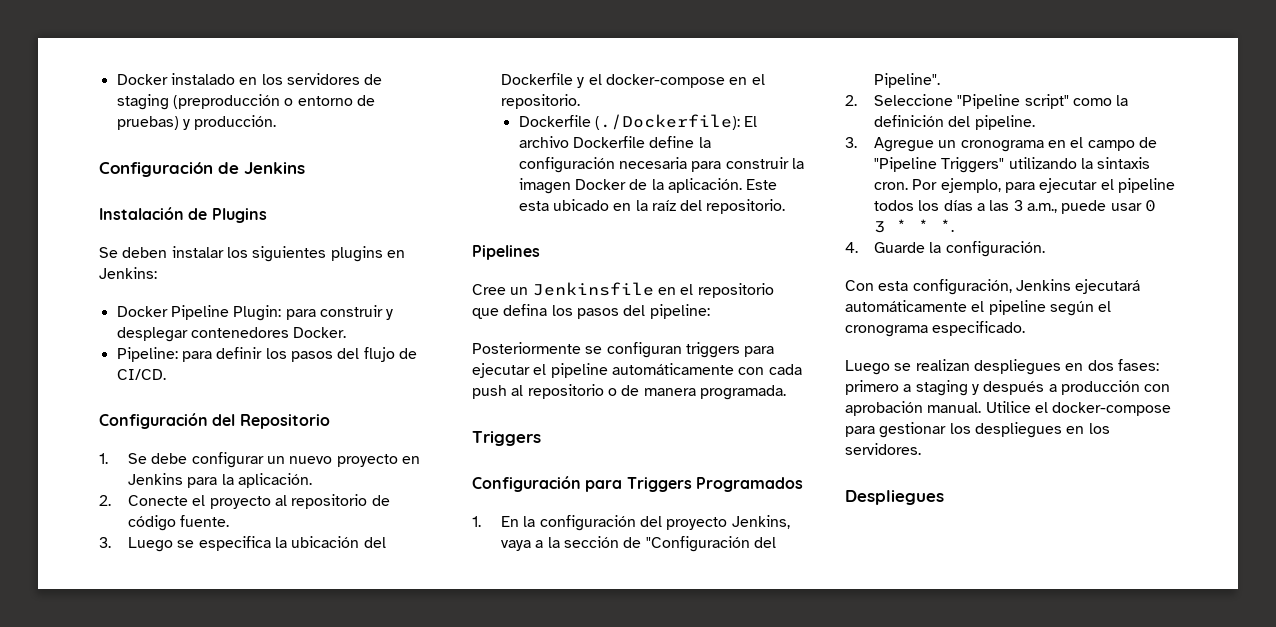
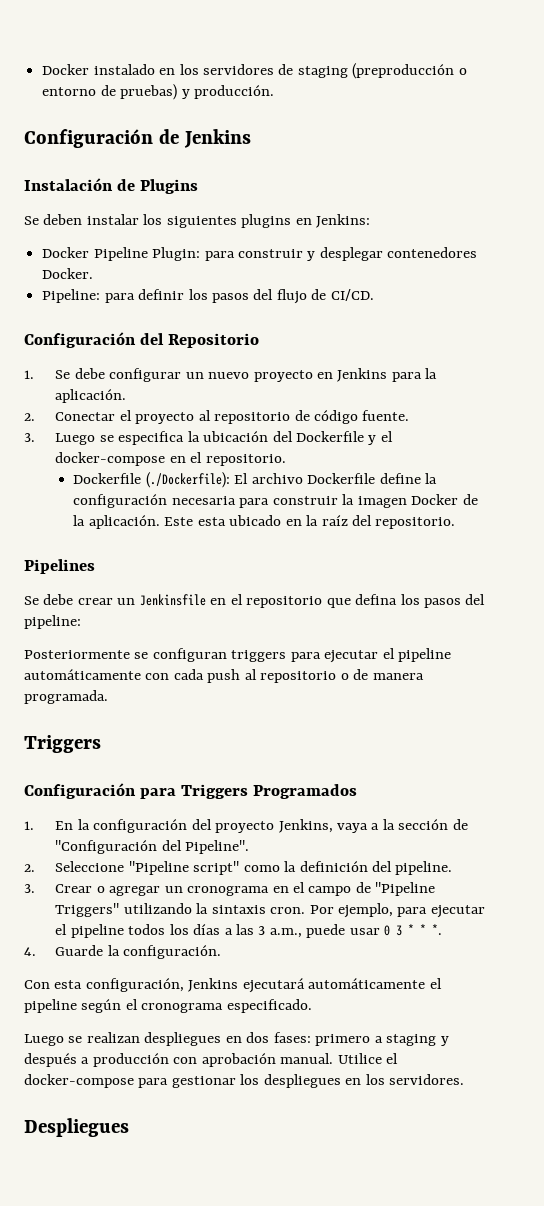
- 2. Conecte el proyecto al repositorio de código fuente.
+ 2. Conectar el proyecto al repositorio de código fuente.
- Cree un Jenkinsfile en el repositorio que defina los pasos del pipeline:
+ Se debe crear un Jenkinsfile en el repositorio que defina los pasos del pipeline:
- 3. Agregue un cronograma en el campo de "Pipeline Triggers" utilizando la sintaxis cron.
+ 3. Crear o agregar un cronograma en el campo de "Pipeline Triggers" utilizando la sintaxis cron.

